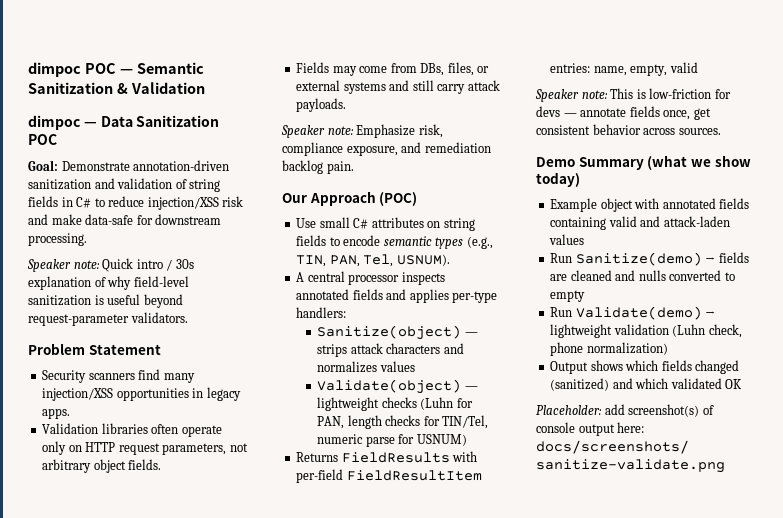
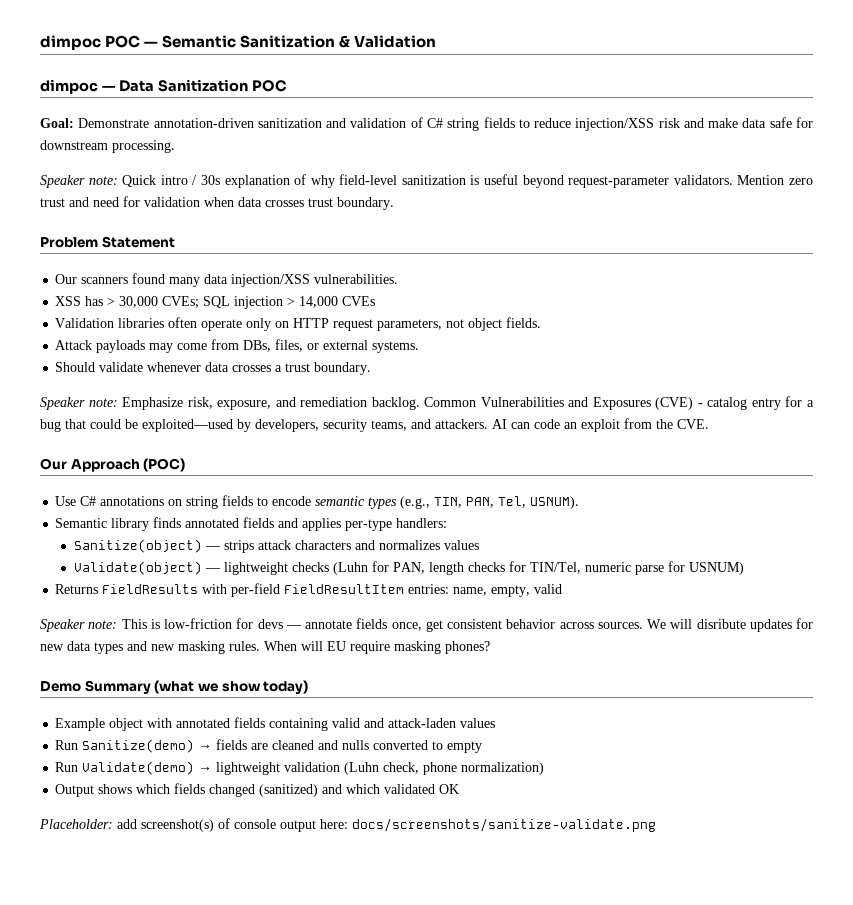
- Goal: Demonstrate annotation-driven sanitization and validation of string fields in C# to reduce injection/XSS risk and make data-safe for downstream processing.
+ Goal: Demonstrate annotation-driven sanitization and validation of C# string fields to reduce injection/XSS risk and make data safe for downstream processing.
- Speaker note: Quick intro / 30s explanation of why field-level sanitization is useful beyond request-parameter validators.
+ Speaker note: Quick intro / 30s explanation of why field-level sanitization is useful beyond request-parameter validators. Mention zero trust and need for validation when data crosses trust boundary.
  Problem Statement
- Security scanners find many injection/XSS opportunities in legacy apps.
+ Our scanners found many data injection/XSS vulnerabilities.
+ XSS has > 30,000 CVEs; SQL injection > 14,000 CVEs
- Validation libraries often operate only on HTTP request parameters, not arbitrary object fields.
+ Validation libraries often operate only on HTTP request parameters, not object fields.
- Fields may come from DBs, files, or external systems and still carry attack payloads.
+ Attack payloads may come from DBs, files, or external systems.
+ Should validate whenever data crosses a trust boundary.
- Speaker note: Emphasize risk, compliance exposure, and remediation backlog pain.
+ Speaker note: Emphasize risk, exposure, and remediation backlog. Common Vulnerabilities and Exposures (CVE) - catalog entry for a bug that could be exploited—used by developers, security teams, and attackers. AI can code an exploit from the CVE.
- Use small C# attributes on string fields to encode semantic types (e.g., TIN, PAN, Tel, USNUM).
+ Use C# annotations on string fields to encode semantic types (e.g., TIN, PAN, Tel, USNUM).
- A central processor inspects annotated fields and applies per-type handlers:
+ Semantic library finds annotated fields and applies per-type handlers:
+ We will disribute updates for new data types and new masking rules. When will EU require masking phones?

